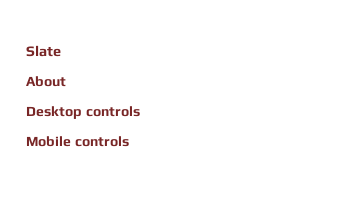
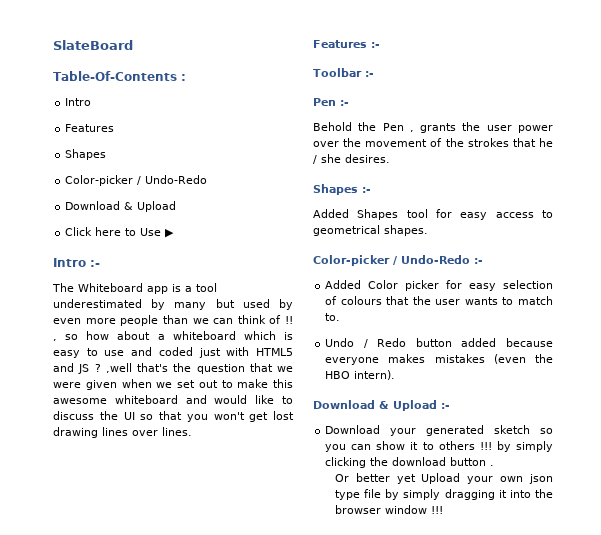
- Slate
- About
- Desktop controls
- Mobile controls
+ SlateBoard
+ Table-Of-Contents :
+ Intro
+ Features
+ Shapes
+ Color-picker / Undo-Redo
+ Download & Upload
+ Click here to Use ▶
+ Intro :-
+ The Whiteboard app is a tool underestimated by many but used by even more people than we can think of !! , so how about a whiteboard which is easy to use and coded just with HTML5 and JS ? ,well that's the question that we were given when we set out to make this awesome whiteboard and would like to discuss the UI so that you won't get lost drawing lines over lines.
+ Features :-
+ Toolbar :-
+ Pen :-
+ Behold the Pen , grants the user power over the movement of the strokes that he / she desires.
+ Shapes :-
+ Added Shapes tool for easy access to geometrical shapes.
+ Color-picker / Undo-Redo :-
+ Added Color picker for easy selection of colours that the user wants to match to.
+ Undo / Redo button added because everyone makes mistakes (even the HBO intern).
+ Download & Upload :-
+ Download your generated sketch so you can show it to others !!! by simply clicking the download button .
+ Or better yet Upload your own json type file by simply dragging it into the browser window !!!

